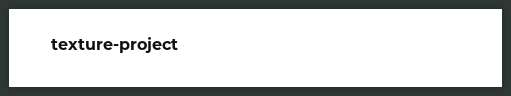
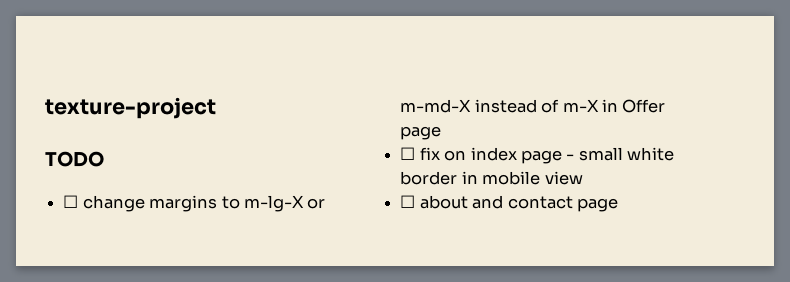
+ TODO
+ ☐ change margins to m-lg-X or m-md-X instead of m-X in Offer page
+ ☐ fix on index page - small white border in mobile view
+ ☐ about and contact page

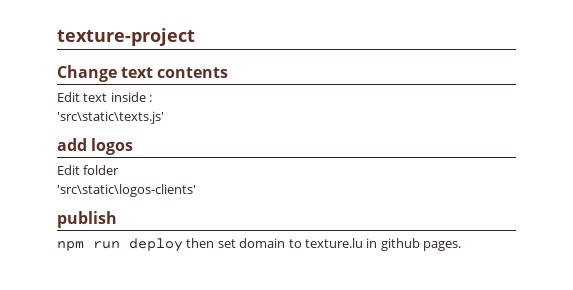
- TODO
- ☐ change margins to m-lg-X or m-md-X instead of m-X in Offer page
- ☐ fix on index page - small white border in mobile view
- ☐ about and contact page
+ Change text contents
+ Edit text inside :
+ 'src\static\texts.js'
+ add logos
+ Edit folder
+ 'src\static\logos-clients'
+ publish
+ npm run deploy then set domain to texture.lu in github pages.

